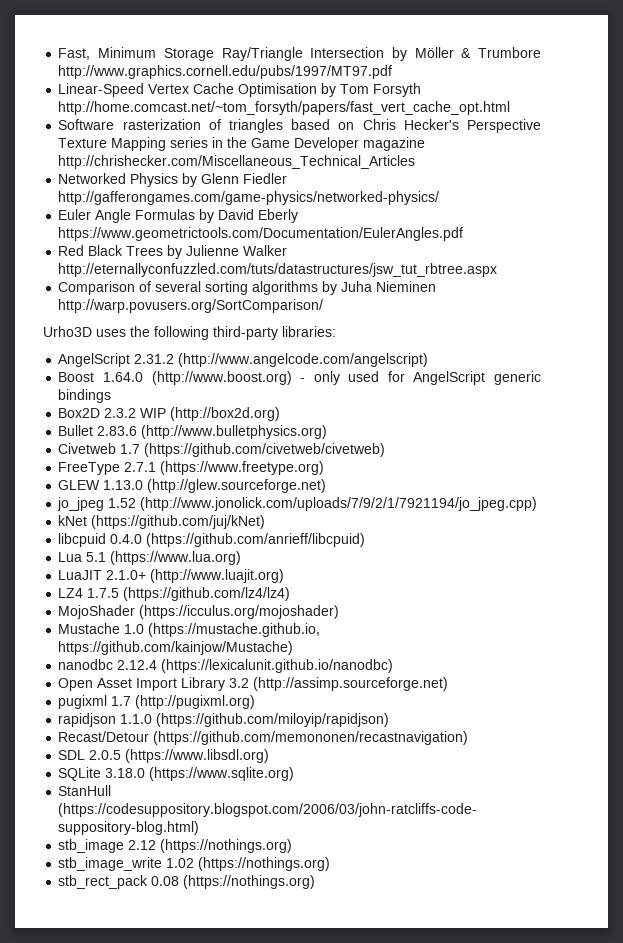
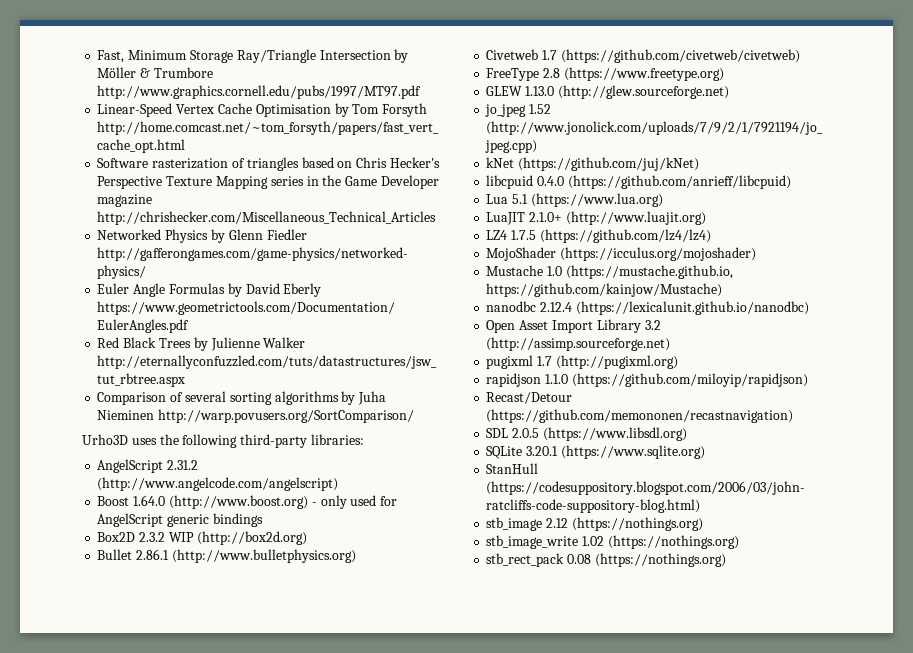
- Bullet 2.83.6 (http://www.bulletphysics.org)
+ Bullet 2.86.1 (http://www.bulletphysics.org)
- FreeType 2.7.1 (https://www.freetype.org)
+ FreeType 2.8 (https://www.freetype.org)
- SQLite 3.18.0 (https://www.sqlite.org)
+ SQLite 3.20.1 (https://www.sqlite.org)

